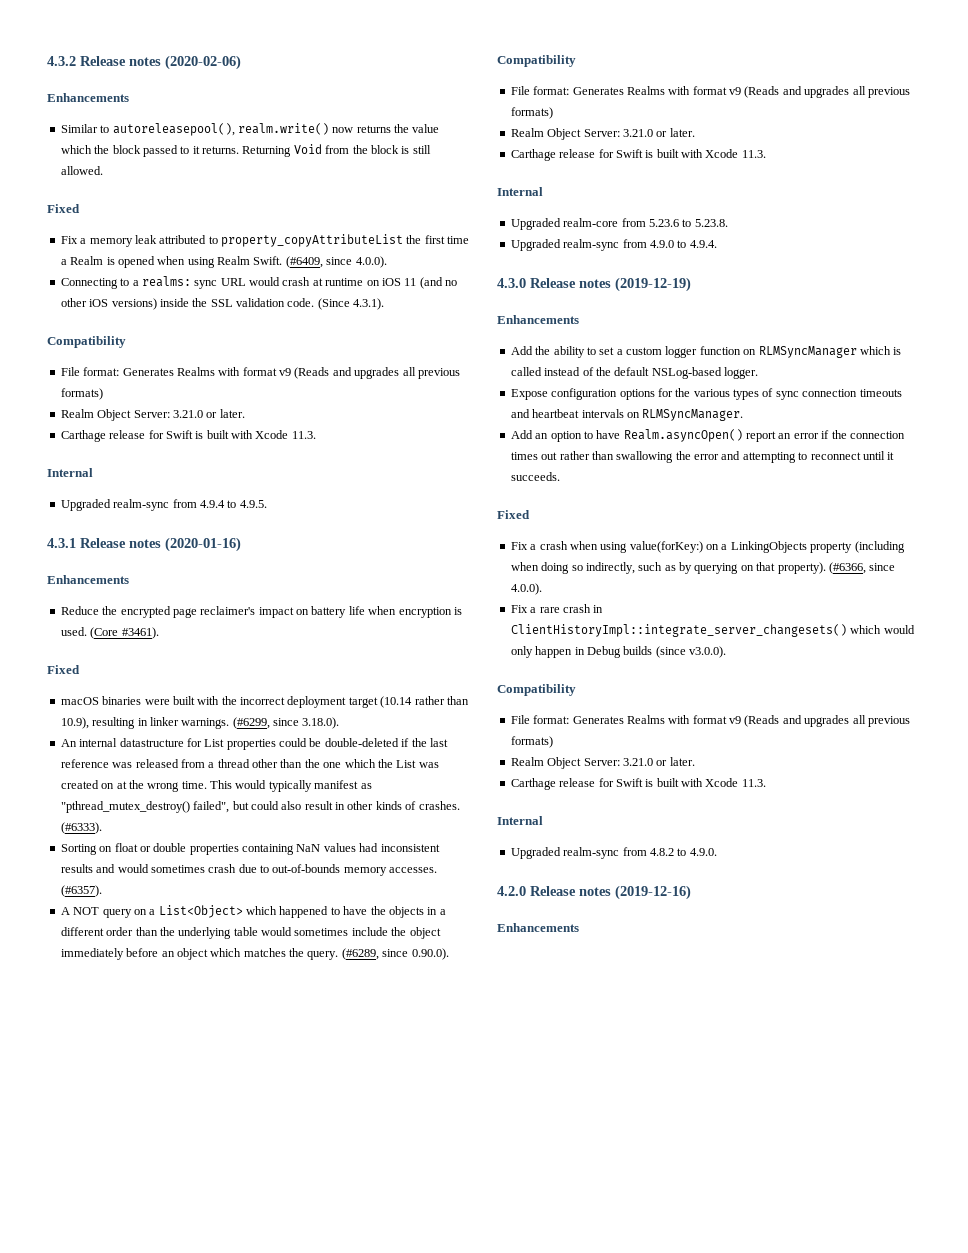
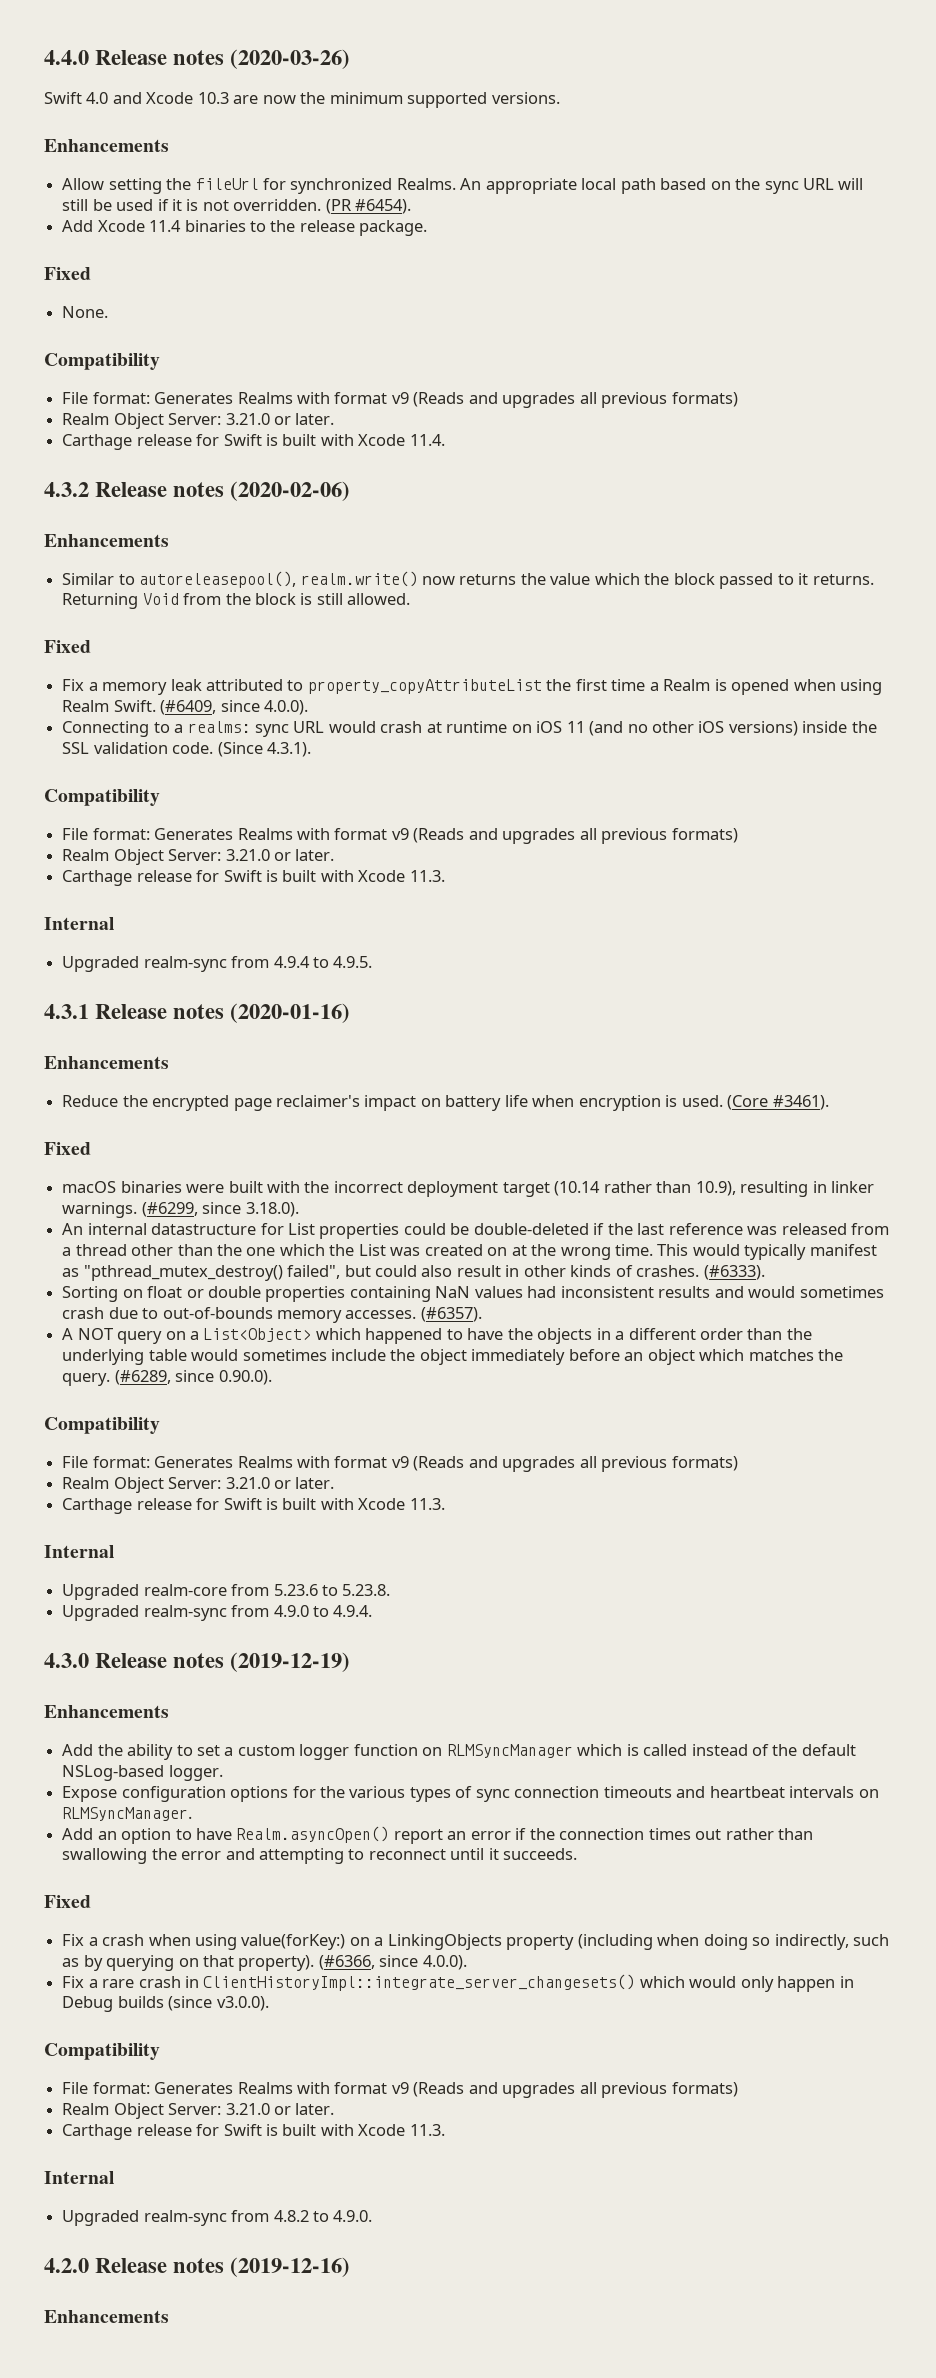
+ 4.4.0 Release notes (2020-03-26)
+ Swift 4.0 and Xcode 10.3 are now the minimum supported versions.
+ Enhancements
+ Allow setting the fileUrl for synchronized Realms. An appropriate local path based on the sync URL will still be used if it is not overridden. (PR #6454).
+ Add Xcode 11.4 binaries to the release package.
+ Fixed
+ None.
+ Compatibility
+ File format: Generates Realms with format v9 (Reads and upgrades all previous formats)
+ Realm Object Server: 3.21.0 or later.
+ Carthage release for Swift is built with Xcode 11.4.

